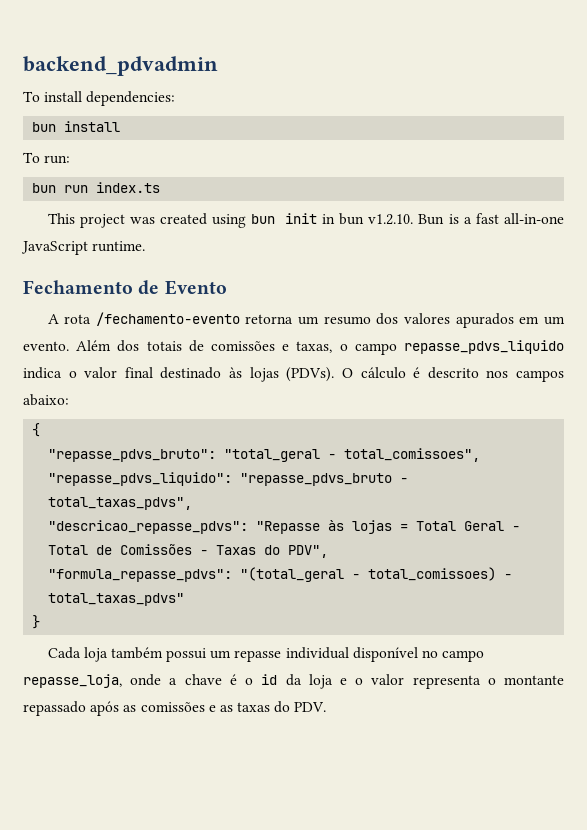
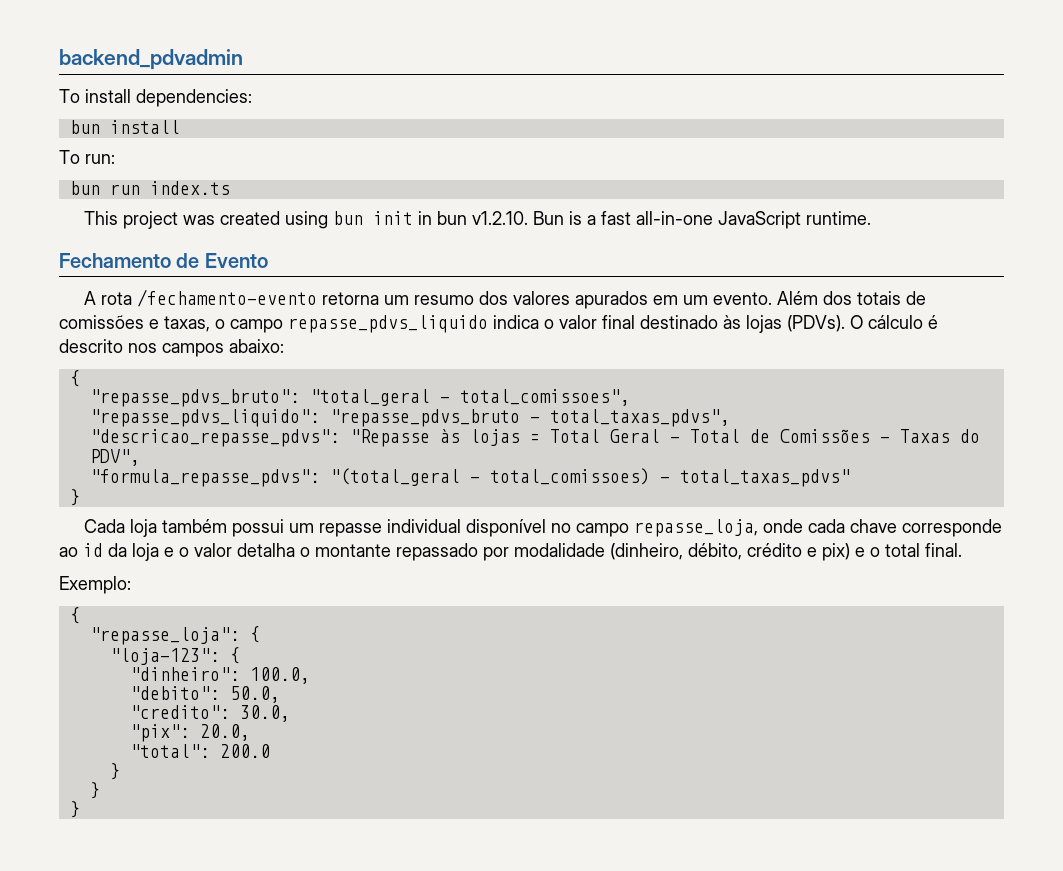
- Cada loja também possui um repasse individual disponível no campo repasse_loja, onde a chave é o id da loja e o valor representa o montante repassado após as comissões e as taxas do PDV.
+ Cada loja também possui um repasse individual disponível no campo repasse_loja, onde cada chave corresponde ao id da loja e o valor detalha o montante repassado por modalidade (dinheiro, débito, crédito e pix) e o total final.
+ Exemplo:
+ {
+ "repasse_loja": {
+ "loja-123": {
+ "dinheiro": 100.0,
+ "debito": 50.0,
+ "credito": 30.0,
+ "pix": 20.0,
+ "total": 200.0
+ }
+ }
+ }

